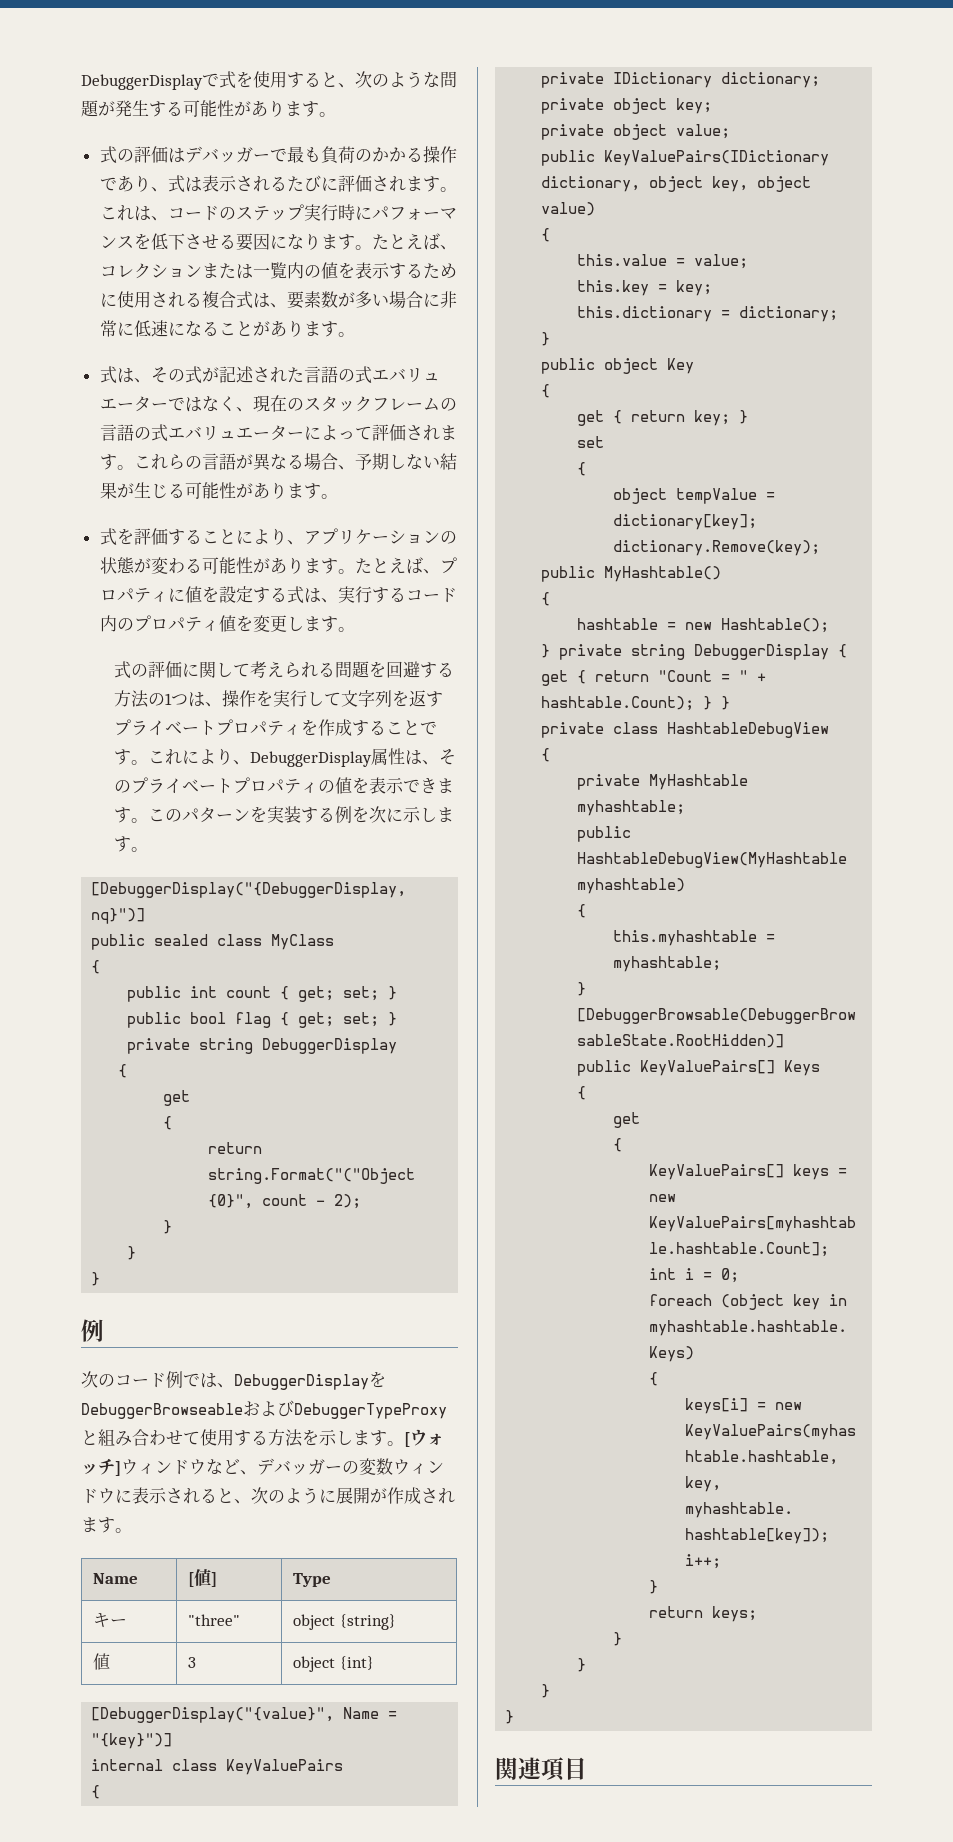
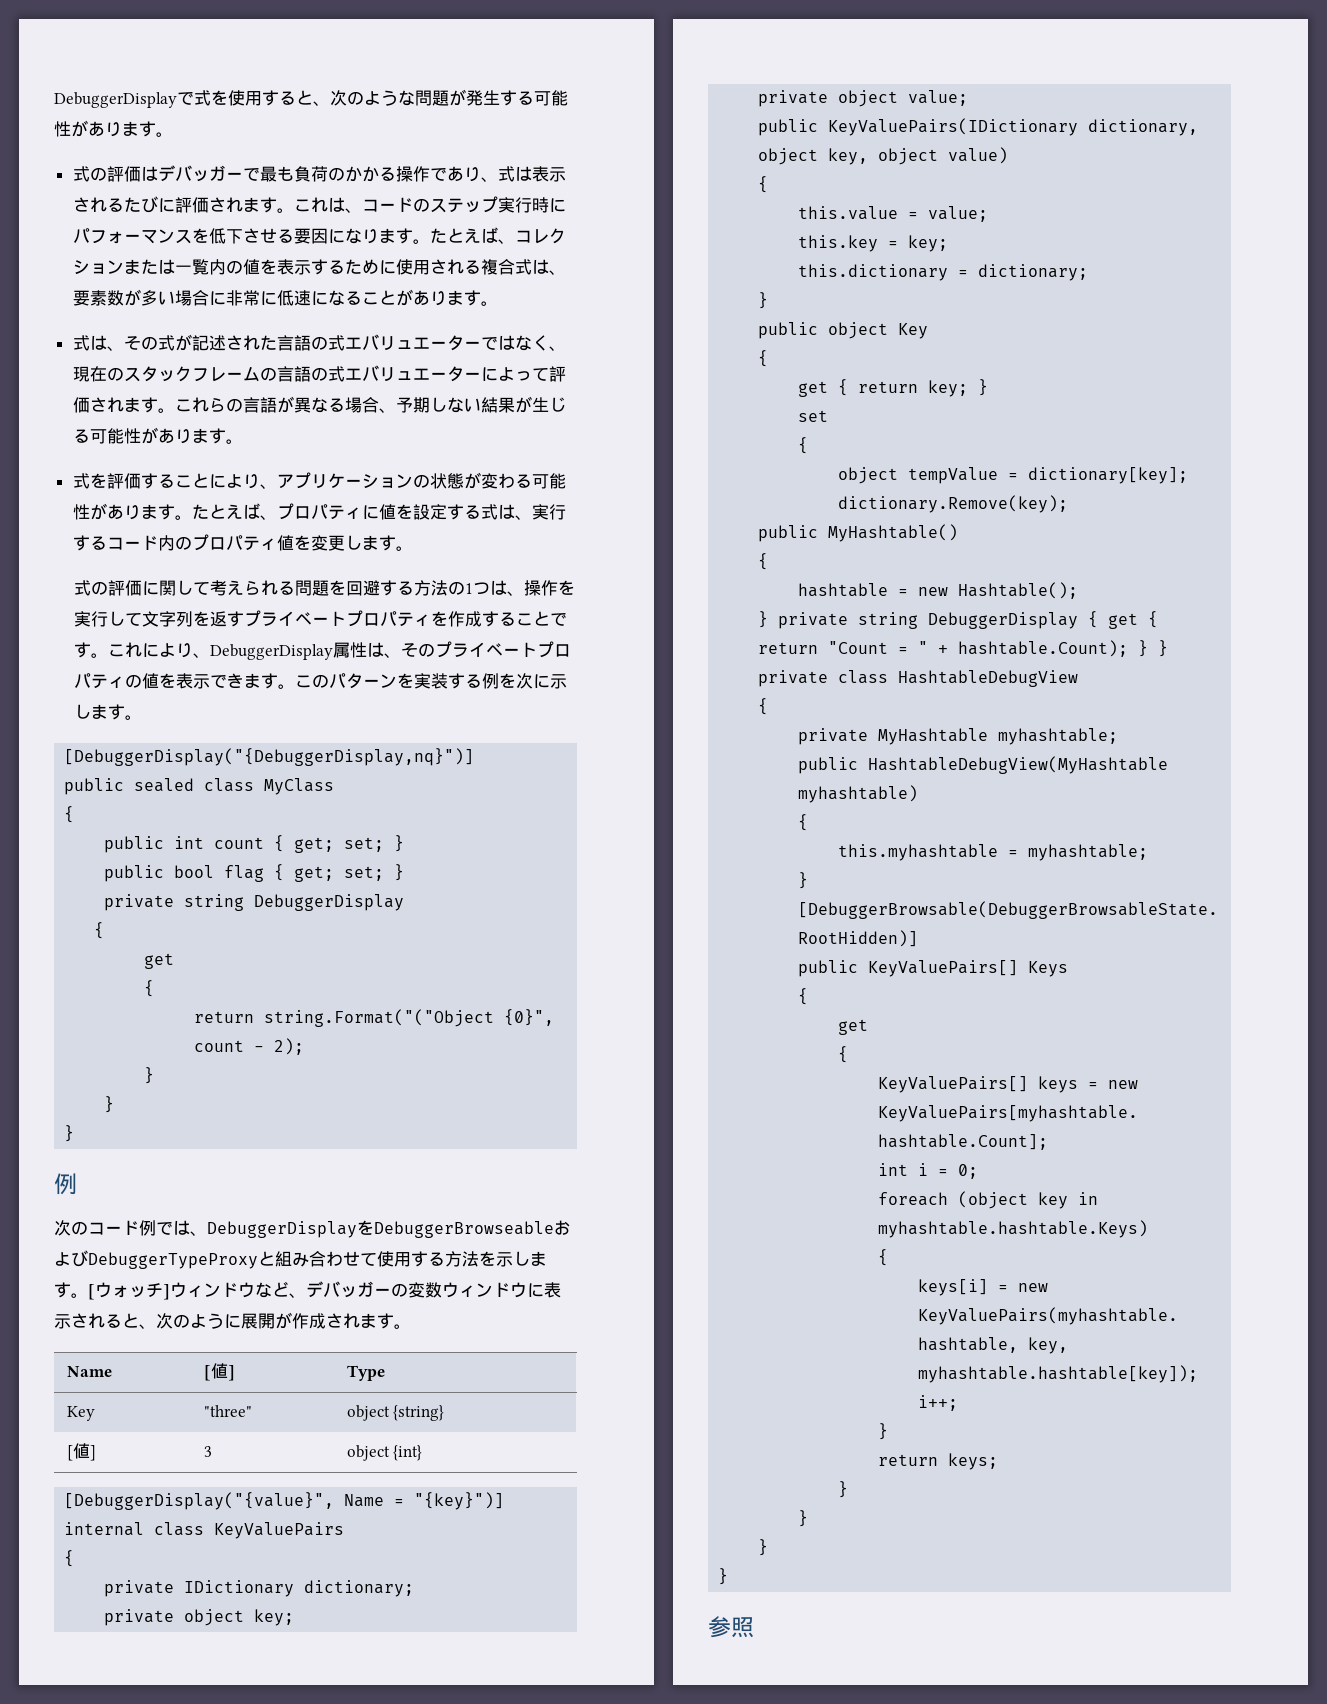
- キー | "three" | object {string}
+ Key | "three" | object {string}
- 値 | 3 | object {int}
+ [値] | 3 | object {int}
- 関連項目
+ 参照

